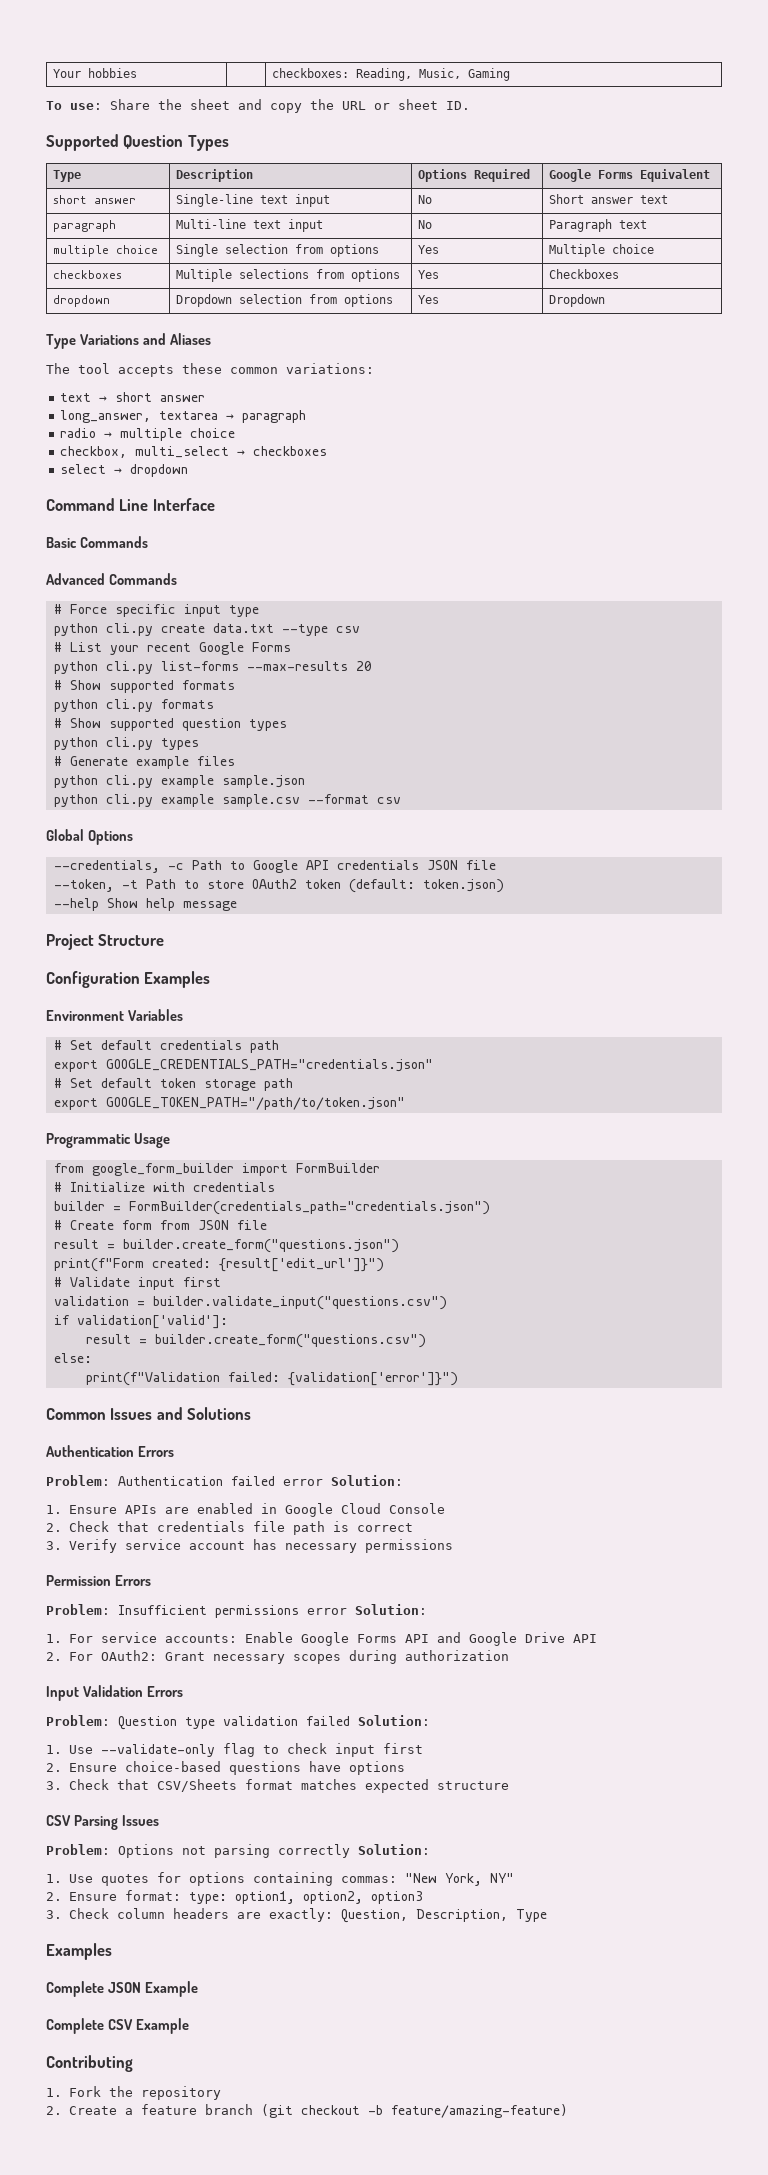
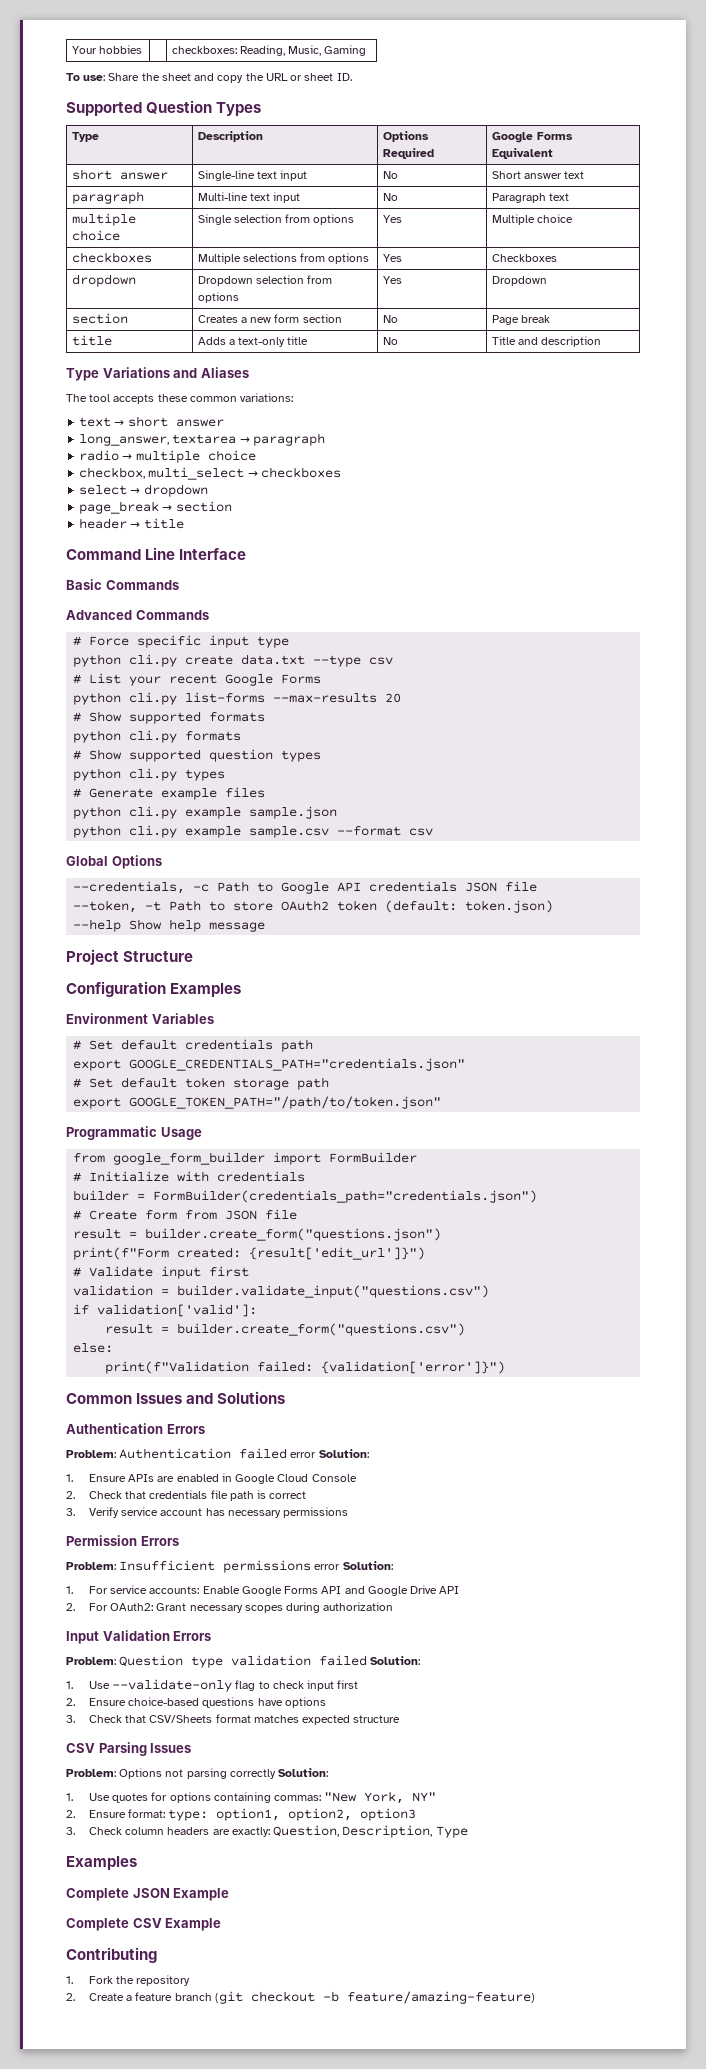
+ section | Creates a new form section | No | Page break
+ title | Adds a text-only title | No | Title and description
+ page_break → section
+ header → title

